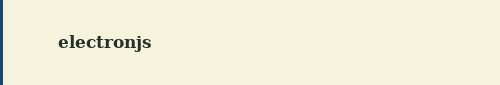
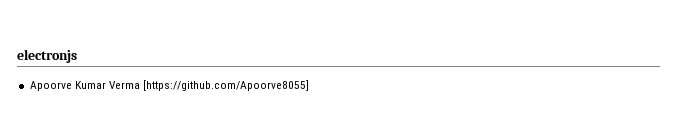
+ Apoorve Kumar Verma [https://github.com/Apoorve8055]

